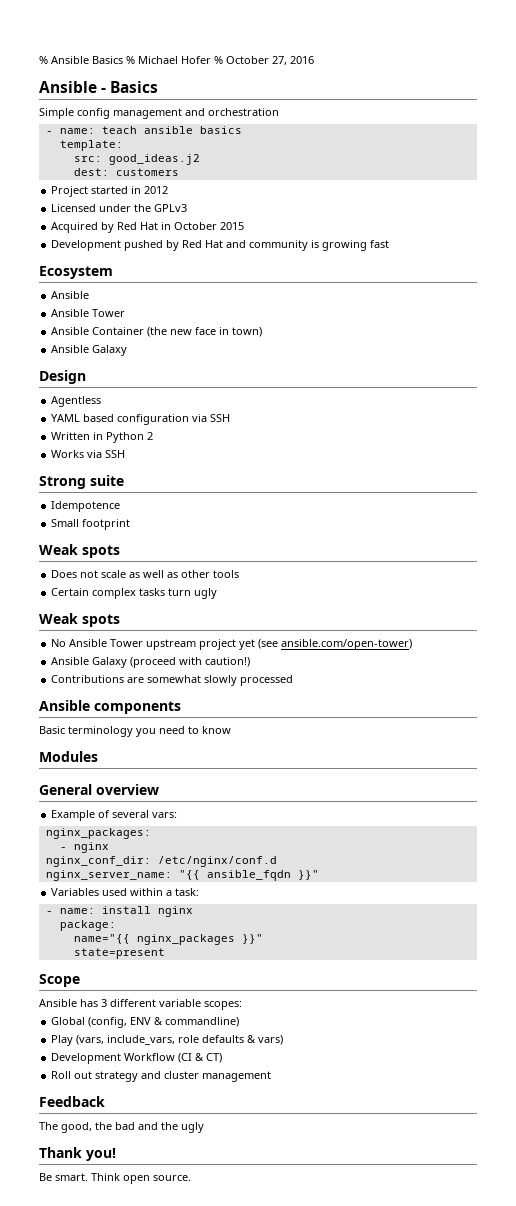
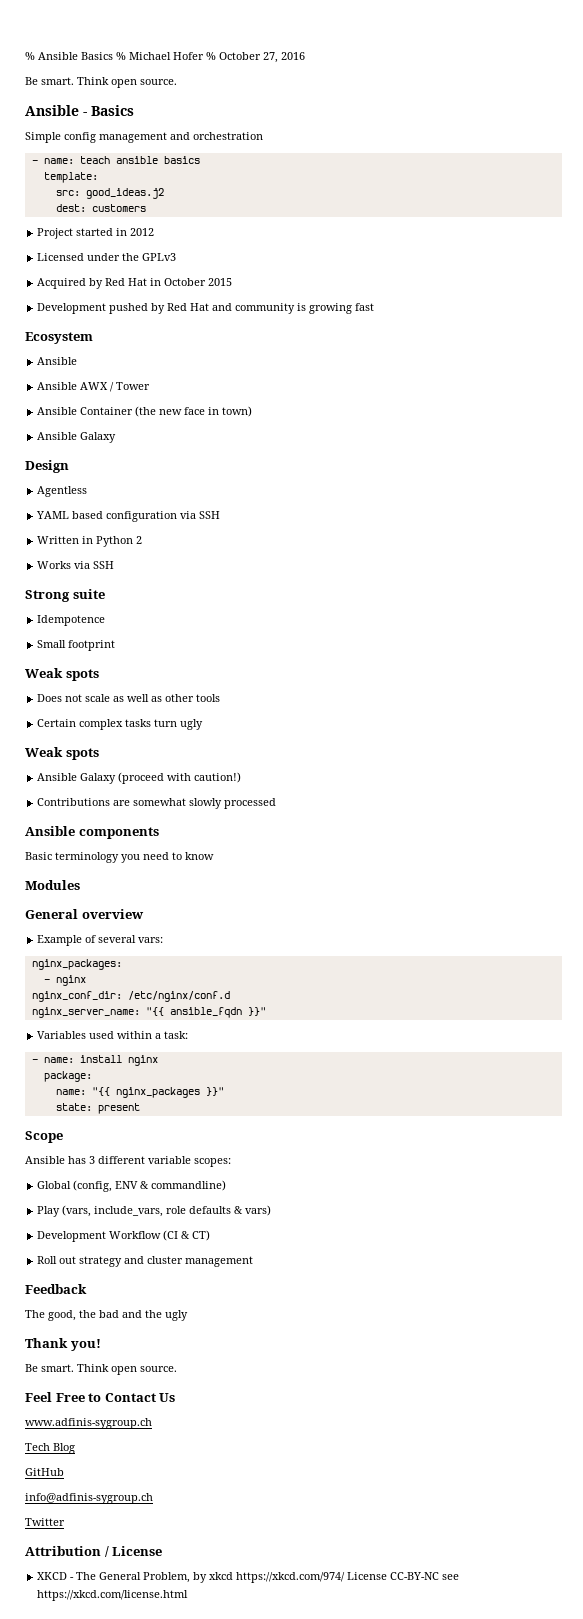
  % Ansible Basics % Michael Hofer % October 27, 2016
+ Be smart. Think open source.
  Ecosystem
  Ansible
- Ansible Tower
+ Ansible AWX / Tower
- No Ansible Tower upstream project yet (see ansible.com/open-tower)
- name="{{ nginx_packages }}"
+ name: "{{ nginx_packages }}"
- state=present
+ state: present
+ Feel Free to Contact Us
+ www.adfinis-sygroup.ch
+ Tech Blog
+ GitHub
+ info@adfinis-sygroup.ch
+ Twitter
+ Attribution / License
+ XKCD - The General Problem, by xkcd https://xkcd.com/974/ License CC-BY-NC see https://xkcd.com/license.html

